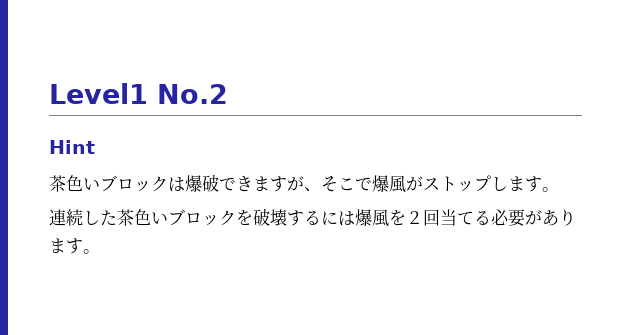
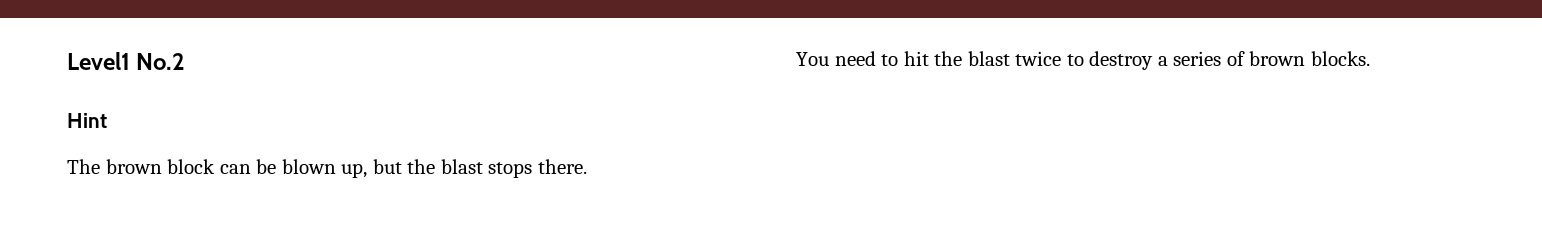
- 茶色いブロックは爆破できますが、そこで爆風がストップします。
- 連続した茶色いブロックを破壊するには爆風を２回当てる必要があります。
+ The brown block can be blown up, but the blast stops there.
+ You need to hit the blast twice to destroy a series of brown blocks.

